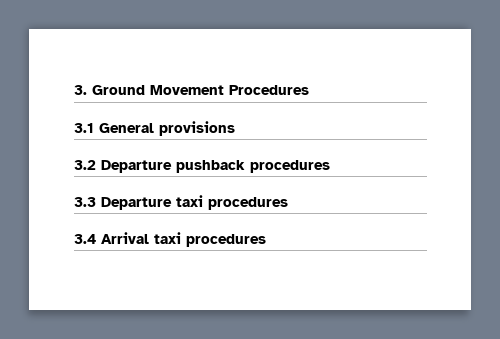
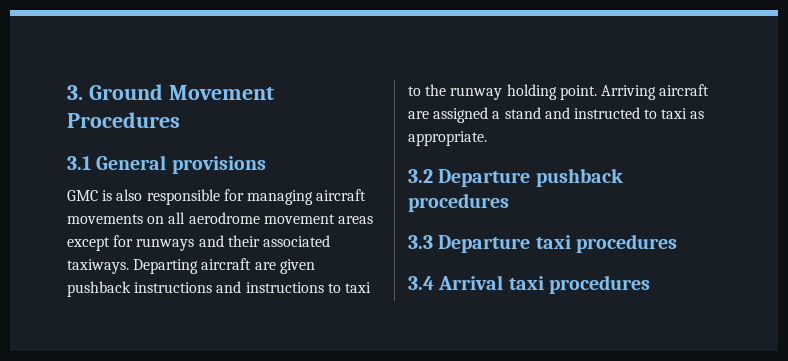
+ GMC is also responsible for managing aircraft movements on all aerodrome movement areas except for runways and their associated taxiways. Departing aircraft are given pushback instructions and instructions to taxi to the runway holding point. Arriving aircraft are assigned a stand and instructed to taxi as appropriate.

